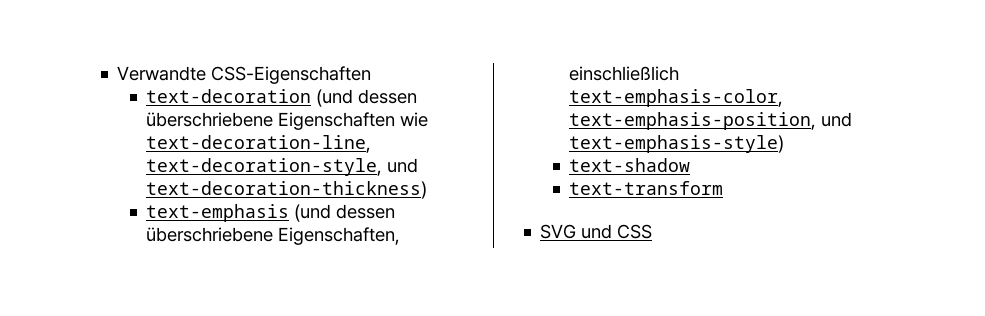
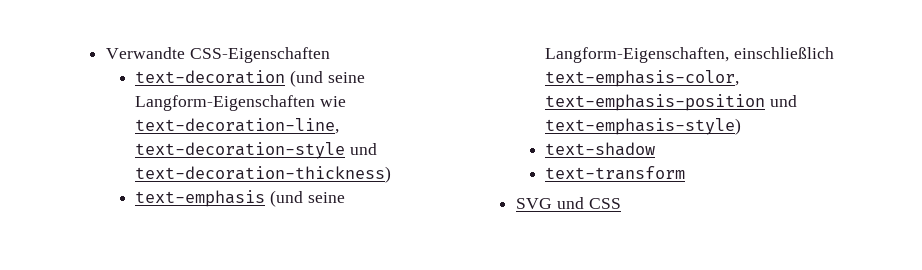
- text-decoration (und dessen überschriebene Eigenschaften wie text-decoration-line, text-decoration-style, und text-decoration-thickness)
+ text-decoration (und seine Langform-Eigenschaften wie text-decoration-line, text-decoration-style und text-decoration-thickness)
- text-emphasis (und dessen überschriebene Eigenschaften, einschließlich text-emphasis-color, text-emphasis-position, und text-emphasis-style)
+ text-emphasis (und seine Langform-Eigenschaften, einschließlich text-emphasis-color, text-emphasis-position und text-emphasis-style)

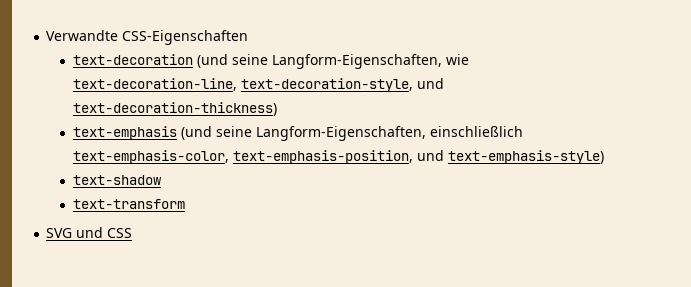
- text-decoration (und seine Langform-Eigenschaften wie text-decoration-line, text-decoration-style und text-decoration-thickness)
+ text-decoration (und seine Langform-Eigenschaften, wie text-decoration-line, text-decoration-style, und text-decoration-thickness)
- text-emphasis (und seine Langform-Eigenschaften, einschließlich text-emphasis-color, text-emphasis-position und text-emphasis-style)
+ text-emphasis (und seine Langform-Eigenschaften, einschließlich text-emphasis-color, text-emphasis-position, und text-emphasis-style)

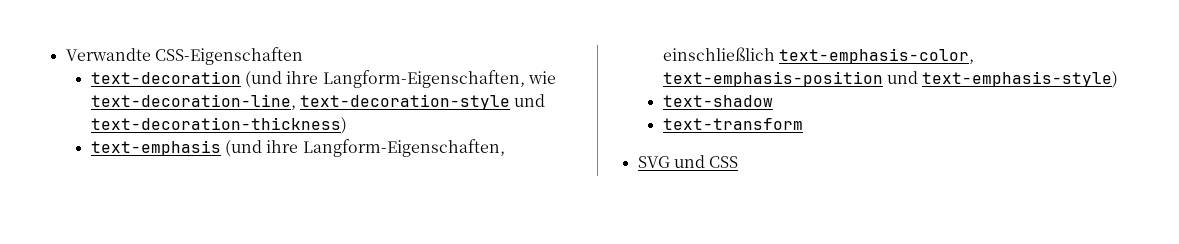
- text-decoration (und seine Langform-Eigenschaften, wie text-decoration-line, text-decoration-style, und text-decoration-thickness)
+ text-decoration (und ihre Langform-Eigenschaften, wie text-decoration-line, text-decoration-style und text-decoration-thickness)
- text-emphasis (und seine Langform-Eigenschaften, einschließlich text-emphasis-color, text-emphasis-position, und text-emphasis-style)
+ text-emphasis (und ihre Langform-Eigenschaften, einschließlich text-emphasis-color, text-emphasis-position und text-emphasis-style)

